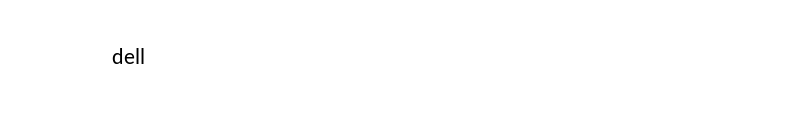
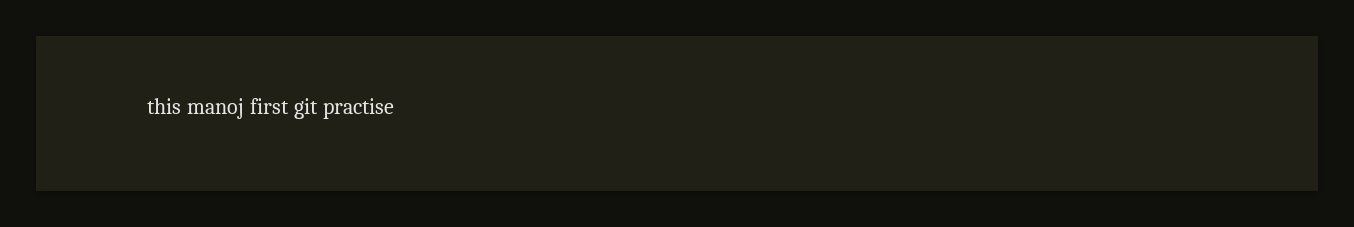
- dell
+ this manoj first git practise

